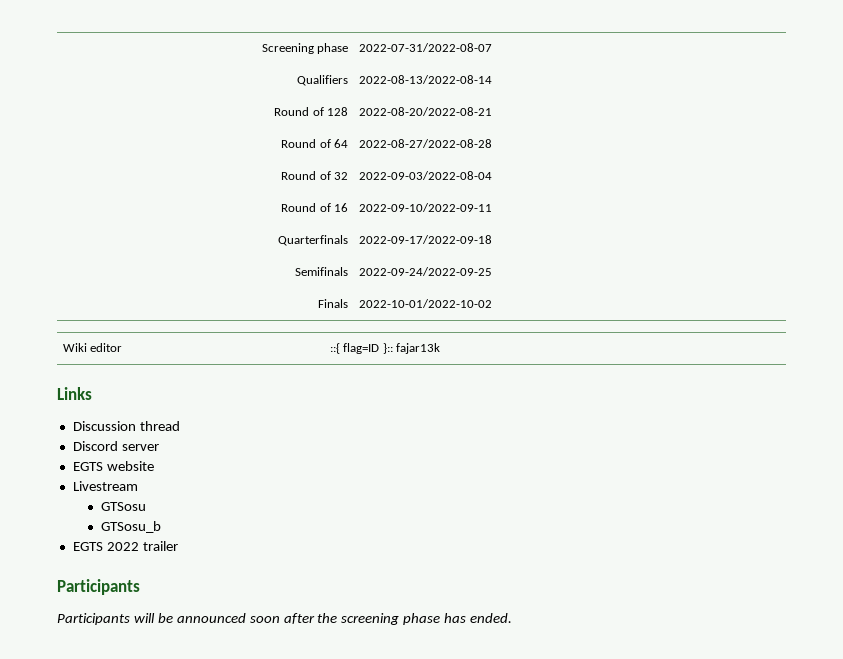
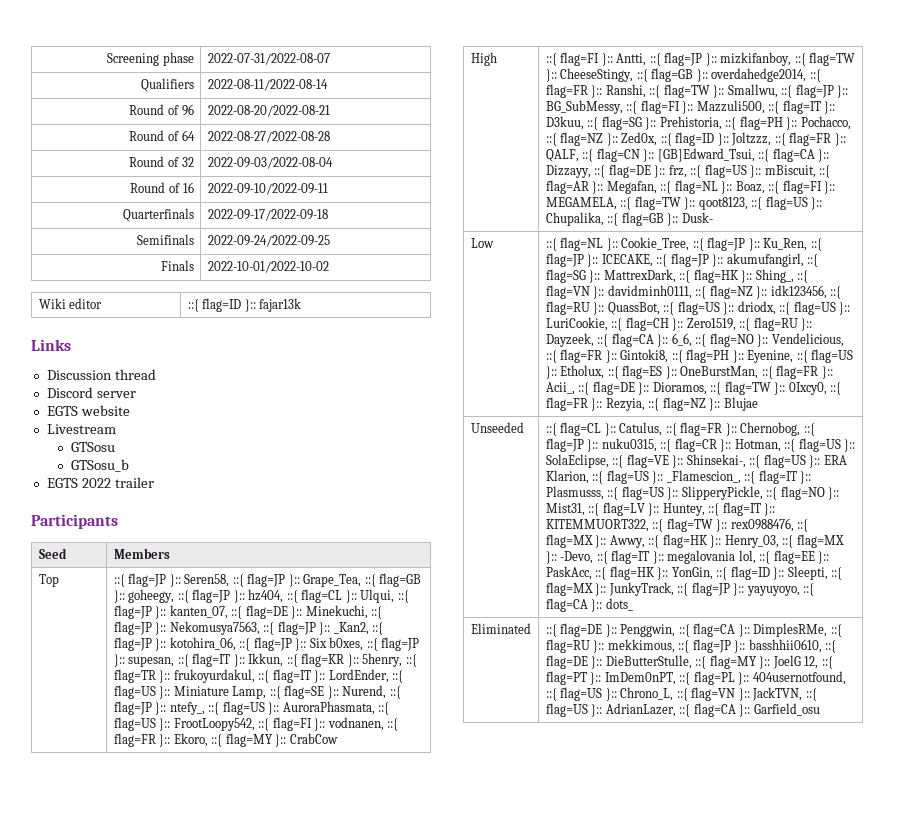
- Qualifiers | 2022-08-13/2022-08-14
- Round of 128 | 2022-08-20/2022-08-21
+ Qualifiers | 2022-08-11/2022-08-14
+ Round of 96 | 2022-08-20/2022-08-21
- Participants will be announced soon after the screening phase has ended.
+ Seed | Members
+ Top | ::{ flag=JP }:: Seren58, ::{ flag=JP }:: Grape_Tea, ::{ flag=GB }:: goheegy, ::{ flag=JP }:: hz404, ::{ flag=CL }:: Ulqui, ::{ flag=JP }:: kanten_07, ::{ flag=DE }:: Minekuchi, ::{ flag=JP }:: Nekomusya7563, ::{ flag=JP }:: _Kan2, ::{ flag=JP }:: kotohira_06, ::{ flag=JP }:: Six b0xes, ::{ flag=JP }:: supesan, ::{ flag=IT }:: Ikkun, ::{ flag=KR }:: 5henry, ::{ flag=TR }:: frukoyurdakul, ::{ flag=IT }:: LordEnder, ::{ flag=US }:: Miniature Lamp, ::{ flag=SE }:: Nurend, ::{ flag=JP }:: ntefy_, ::{ flag=US }:: AuroraPhasmata, ::{ flag=US }:: FrootLoopy542, ::{ flag=FI }:: vodnanen, ::{ flag=FR }:: Ekoro, ::{ flag=MY }:: CrabCow
+ High | ::{ flag=FI }:: Antti, ::{ flag=JP }:: mizkifanboy, ::{ flag=TW }:: CheeseStingy, ::{ flag=GB }:: overdahedge2014, ::{ flag=FR }:: Ranshi, ::{ flag=TW }:: Smallwu, ::{ flag=JP }:: BG_SubMessy, ::{ flag=FI }:: Mazzuli500, ::{ flag=IT }:: D3kuu, ::{ flag=SG }:: Prehistoria, ::{ flag=PH }:: Pochacco, ::{ flag=NZ }:: Zed0x, ::{ flag=ID }:: Joltzzz, ::{ flag=FR }:: QALF, ::{ flag=CN }:: [GB]Edward_Tsui, ::{ flag=CA }:: Dizzayy, ::{ flag=DE }:: frz, ::{ flag=US }:: mBiscuit, ::{ flag=AR }:: Megafan, ::{ flag=NL }:: Boaz, ::{ flag=FI }:: MEGAMELA, ::{ flag=TW }:: qoot8123, ::{ flag=US }:: Chupalika, ::{ flag=GB }:: Dusk-
+ Low | ::{ flag=NL }:: Cookie_Tree, ::{ flag=JP }:: Ku_Ren, ::{ flag=JP }:: ICECAKE, ::{ flag=JP }:: akumufangirl, ::{ flag=SG }:: MattrexDark, ::{ flag=HK }:: Shing_, ::{ flag=VN }:: davidminh0111, ::{ flag=NZ }:: idk123456, ::{ flag=RU }:: QuassBot, ::{ flag=US }:: driodx, ::{ flag=US }:: LuriCookie, ::{ flag=CH }:: Zero1519, ::{ flag=RU }:: Dayzeek, ::{ flag=CA }:: 6_6, ::{ flag=NO }:: Vendelicious, ::{ flag=FR }:: Gintoki8, ::{ flag=PH }:: Eyenine, ::{ flag=US }:: Etholux, ::{ flag=ES }:: OneBurstMan, ::{ flag=FR }:: Acii_, ::{ flag=DE }:: Dioramos, ::{ flag=TW }:: 0Ixcy0, ::{ flag=FR }:: Rezyia, ::{ flag=NZ }:: Blujae
+ Unseeded | ::{ flag=CL }:: Catulus, ::{ flag=FR }:: Chernobog, ::{ flag=JP }:: nuku0315, ::{ flag=CR }:: Hotman, ::{ flag=US }:: SolaEclipse, ::{ flag=VE }:: Shinsekai-, ::{ flag=US }:: ERA Klarion, ::{ flag=US }:: _Flamescion_, ::{ flag=IT }:: Plasmusss, ::{ flag=US }:: SlipperyPickle, ::{ flag=NO }:: Mist31, ::{ flag=LV }:: Huntey, ::{ flag=IT }:: KITEMMUORT322, ::{ flag=TW }:: rex0988476, ::{ flag=MX }:: Awwy, ::{ flag=HK }:: Henry_03, ::{ flag=MX }:: -Devo, ::{ flag=IT }:: megalovania lol, ::{ flag=EE }:: PaskAcc, ::{ flag=HK }:: YonGin, ::{ flag=ID }:: Sleepti, ::{ flag=MX }:: JunkyTrack, ::{ flag=JP }:: yayuyoyo, ::{ flag=CA }:: dots_
+ Eliminated | ::{ flag=DE }:: Penggwin, ::{ flag=CA }:: DimplesRMe, ::{ flag=RU }:: mekkimous, ::{ flag=JP }:: basshhii0610, ::{ flag=DE }:: DieButterStulle, ::{ flag=MY }:: JoelG 12, ::{ flag=PT }:: ImDem0nPT, ::{ flag=PL }:: 404usernotfound, ::{ flag=US }:: Chrono_L, ::{ flag=VN }:: JackTVN, ::{ flag=US }:: AdrianLazer, ::{ flag=CA }:: Garfield_osu

